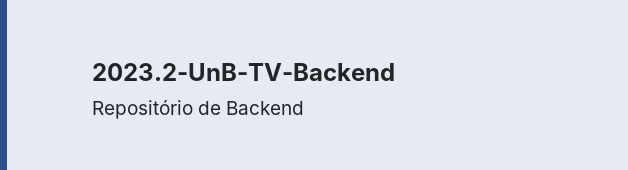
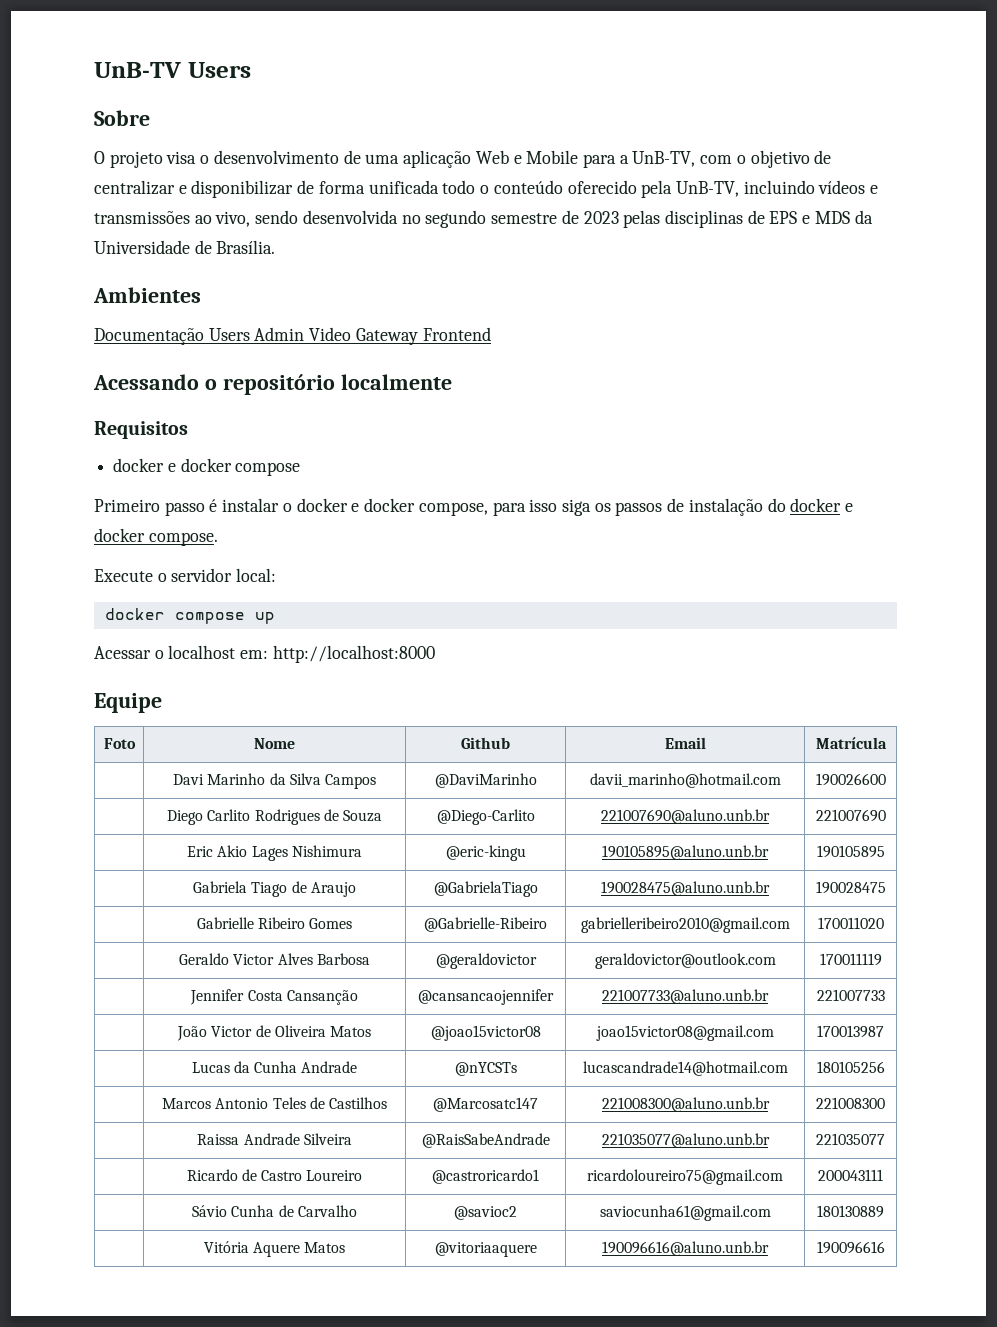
- 2023.2-UnB-TV-Backend
- Repositório de Backend
+ UnB-TV Users
+ Sobre
+ O projeto visa o desenvolvimento de uma aplicação Web e Mobile para a UnB-TV, com o objetivo de centralizar e disponibilizar de forma unificada todo o conteúdo oferecido pela UnB-TV, incluindo vídeos e transmissões ao vivo, sendo desenvolvida no segundo semestre de 2023 pelas disciplinas de EPS e MDS da Universidade de Brasília.
+ Ambientes
+ Documentação Users Admin Video Gateway Frontend
+ Acessando o repositório localmente
+ Requisitos
+ docker e docker compose
+ Primeiro passo é instalar o docker e docker compose, para isso siga os passos de instalação do docker e docker compose.
+ Execute o servidor local:
+ docker compose up
+ Acessar o localhost em: http://localhost:8000
+ Equipe
+ Foto | Nome | Github | Email | Matrícula
+ | Davi Marinho da Silva Campos | @DaviMarinho | davii_marinho@hotmail.com | 190026600
+ | Diego Carlito Rodrigues de Souza | @Diego-Carlito | 221007690@aluno.unb.br | 221007690
+ | Eric Akio Lages Nishimura | @eric-kingu | 190105895@aluno.unb.br | 190105895
+ | Gabriela Tiago de Araujo | @GabrielaTiago | 190028475@aluno.unb.br | 190028475
+ | Gabrielle Ribeiro Gomes | @Gabrielle-Ribeiro | gabrielleribeiro2010@gmail.com | 170011020
+ | Geraldo Victor Alves Barbosa | @geraldovictor | geraldovictor@outlook.com | 170011119
+ | Jennifer Costa Cansanção | @cansancaojennifer | 221007733@aluno.unb.br | 221007733
+ | João Victor de Oliveira Matos | @joao15victor08 | joao15victor08@gmail.com | 170013987
+ | Lucas da Cunha Andrade | @nYCSTs | lucascandrade14@hotmail.com | 180105256
+ | Marcos Antonio Teles de Castilhos | @Marcosatc147 | 221008300@aluno.unb.br | 221008300
+ | Raissa Andrade Silveira | @RaisSabeAndrade | 221035077@aluno.unb.br | 221035077
+ | Ricardo de Castro Loureiro | @castroricardo1 | ricardoloureiro75@gmail.com | 200043111
+ | Sávio Cunha de Carvalho | @savioc2 | saviocunha61@gmail.com | 180130889
+ | Vitória Aquere Matos | @vitoriaaquere | 190096616@aluno.unb.br | 190096616

